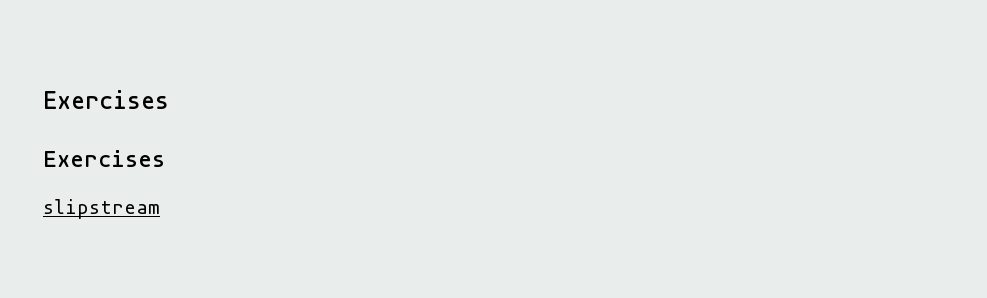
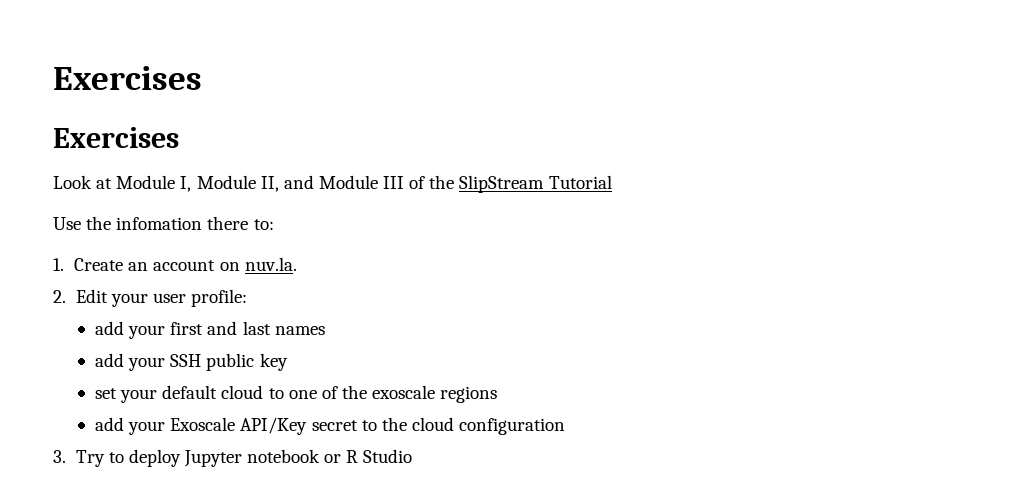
- slipstream
+ Look at Module I, Module II, and Module III of the SlipStream Tutorial
+ Use the infomation there to:
+ 1. Create an account on nuv.la.
+ 2. Edit your user profile:
+ add your first and last names
+ add your SSH public key
+ set your default cloud to one of the exoscale regions
+ add your Exoscale API/Key secret to the cloud configuration
+ 3. Try to deploy Jupyter notebook or R Studio

